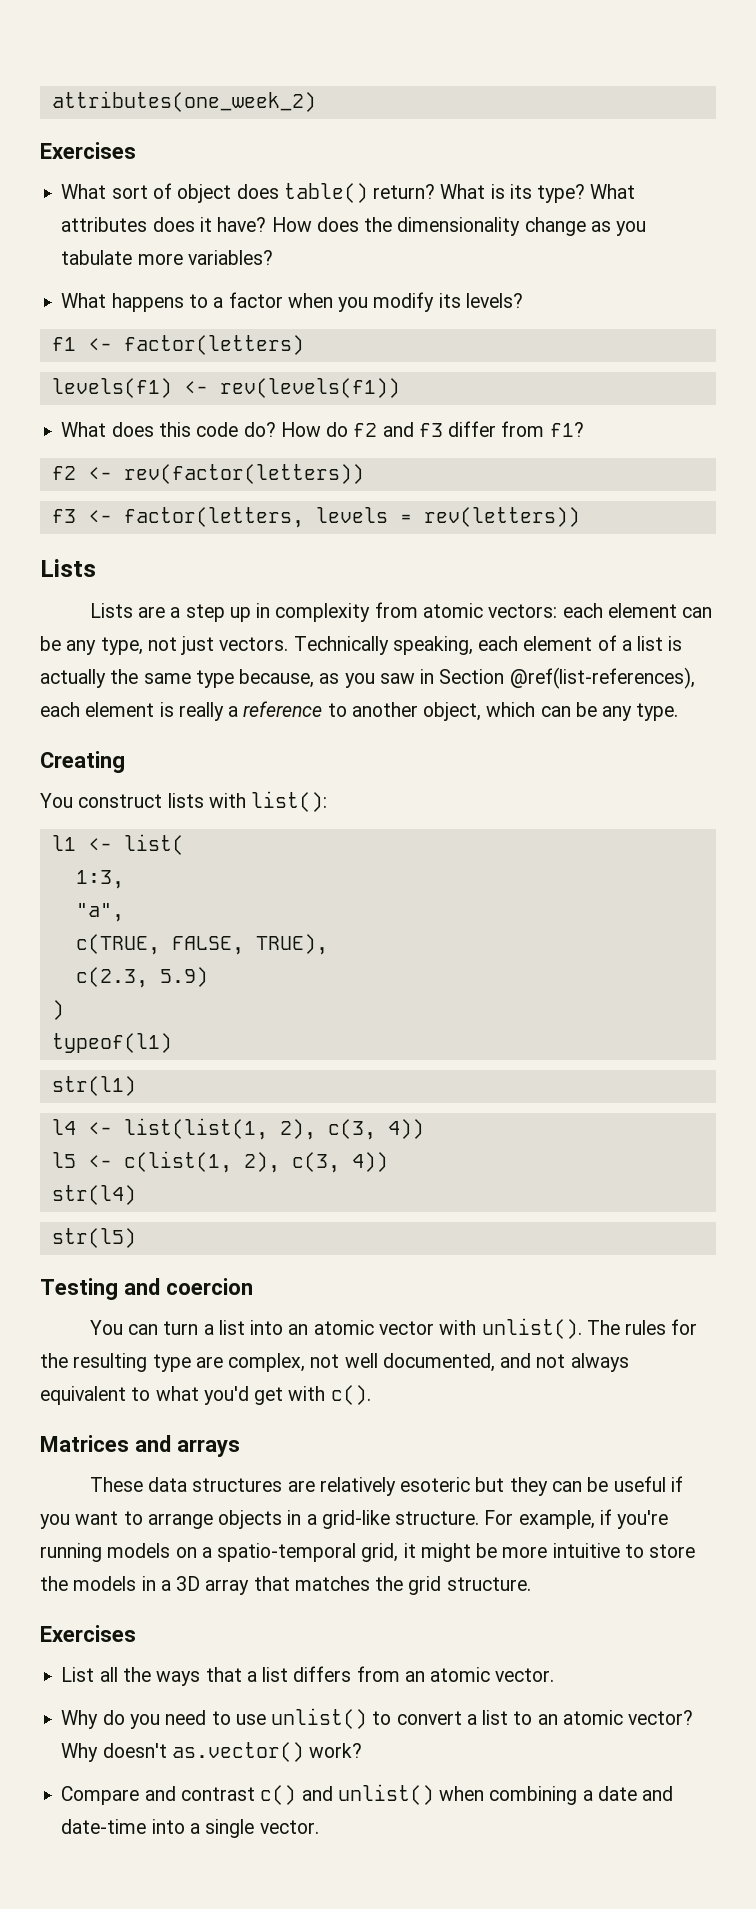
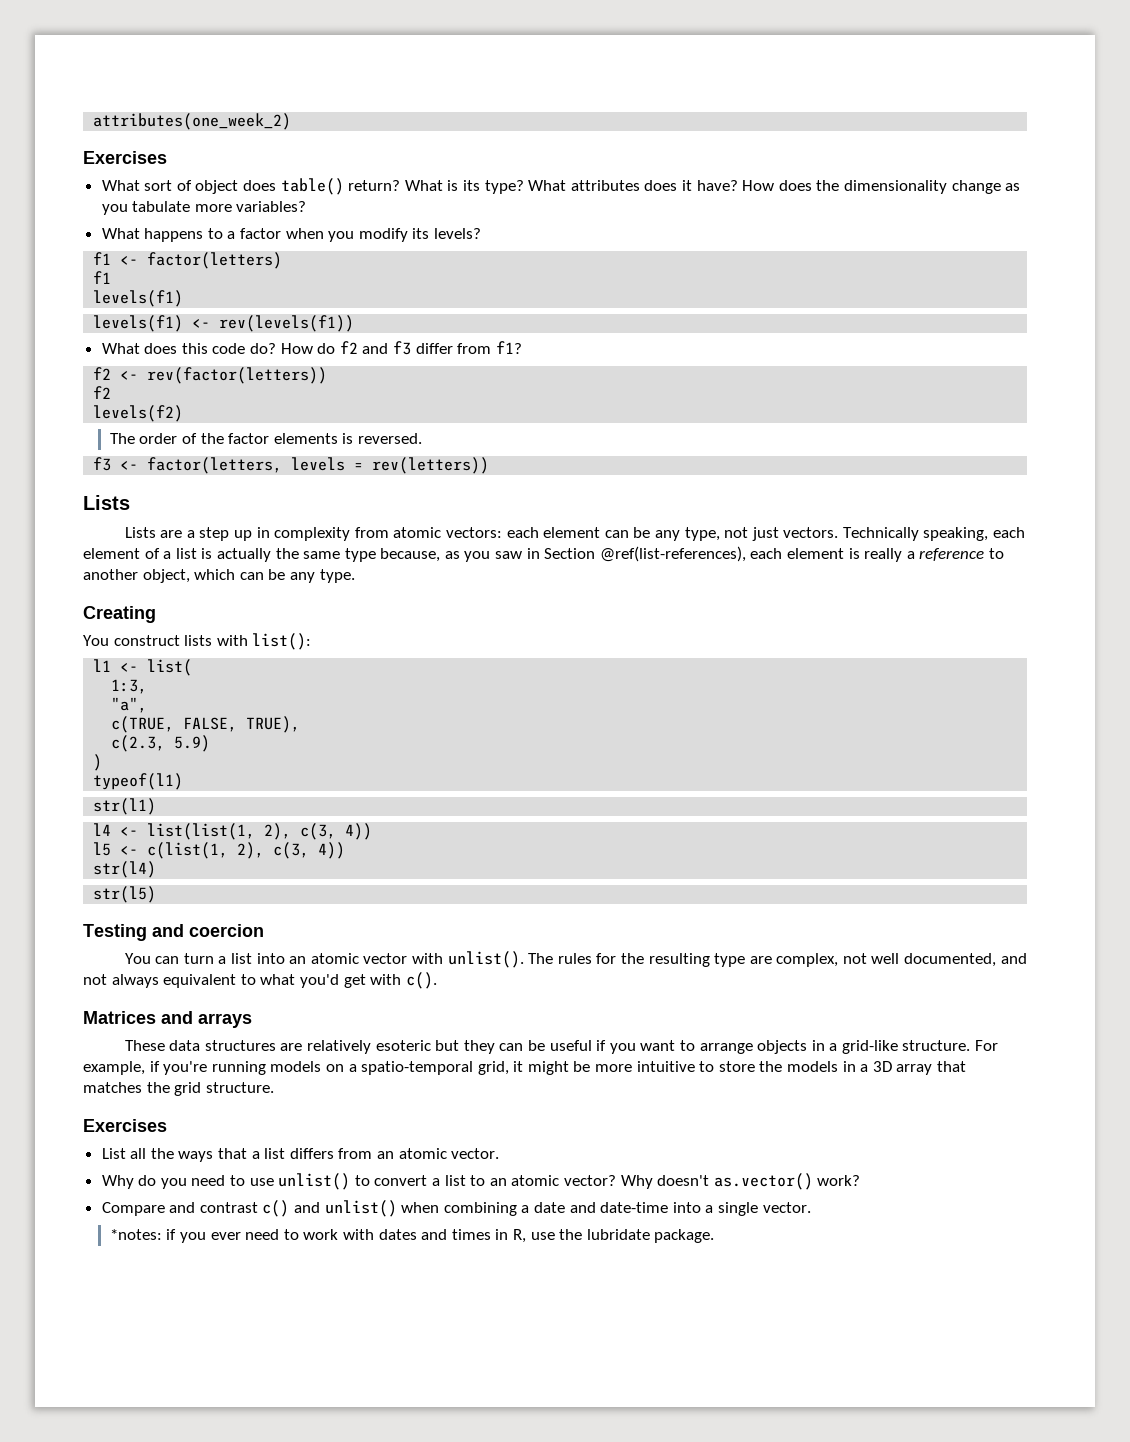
  f1 <- factor(letters)
+ f1
+ levels(f1)
  f2 <- rev(factor(letters))
+ f2
+ levels(f2)
+ The order of the factor elements is reversed.
+ *notes: if you ever need to work with dates and times in R, use the lubridate package.

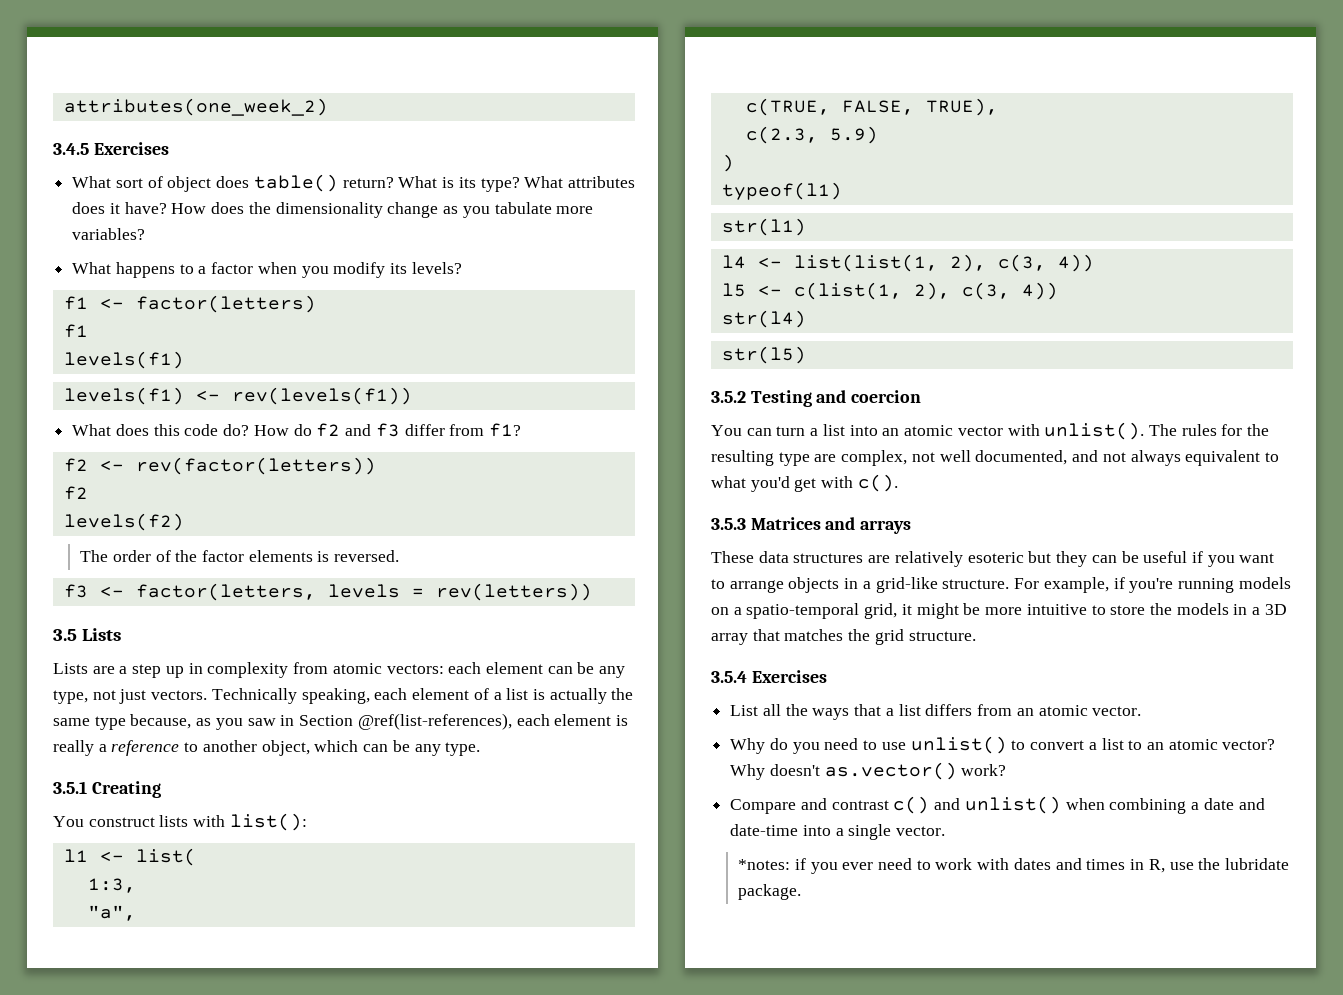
  attributes(one_week_2)
- Exercises
+ 3.4.5 Exercises
  f3 <- factor(letters, levels = rev(letters))
- Lists
+ 3.5 Lists
- Creating
+ 3.5.1 Creating
- Testing and coercion
+ 3.5.2 Testing and coercion
- Matrices and arrays
+ 3.5.3 Matrices and arrays
  For example, if you're running models on a spatio-temporal grid, it might be more intuitive to store the models in a 3D array that matches the grid structure.
- Exercises
+ 3.5.4 Exercises

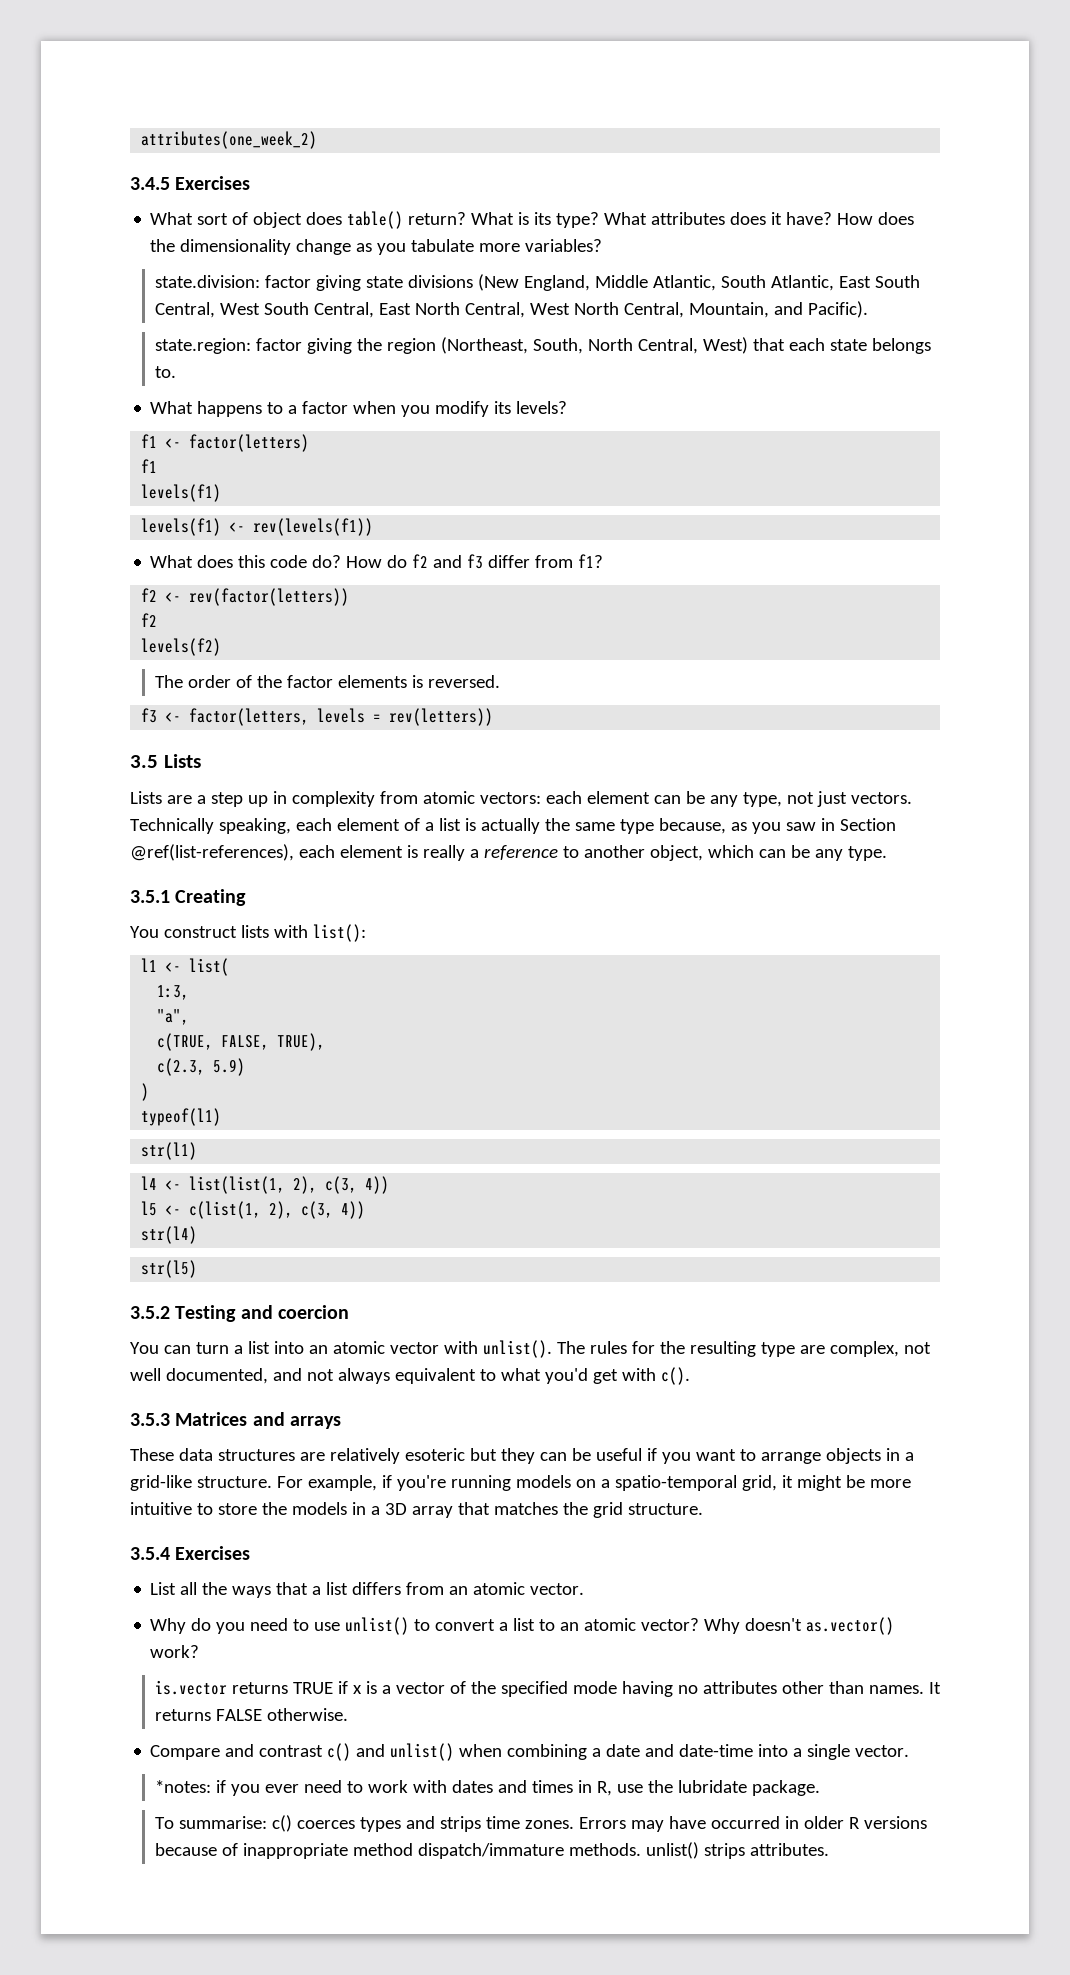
+ state.division: factor giving state divisions (New England, Middle Atlantic, South Atlantic, East South Central, West South Central, East North Central, West North Central, Mountain, and Pacific).
+ state.region: factor giving the region (Northeast, South, North Central, West) that each state belongs to.
+ is.vector returns TRUE if x is a vector of the specified mode having no attributes other than names. It returns FALSE otherwise.
+ To summarise: c() coerces types and strips time zones. Errors may have occurred in older R versions because of inappropriate method dispatch/immature methods. unlist() strips attributes.

